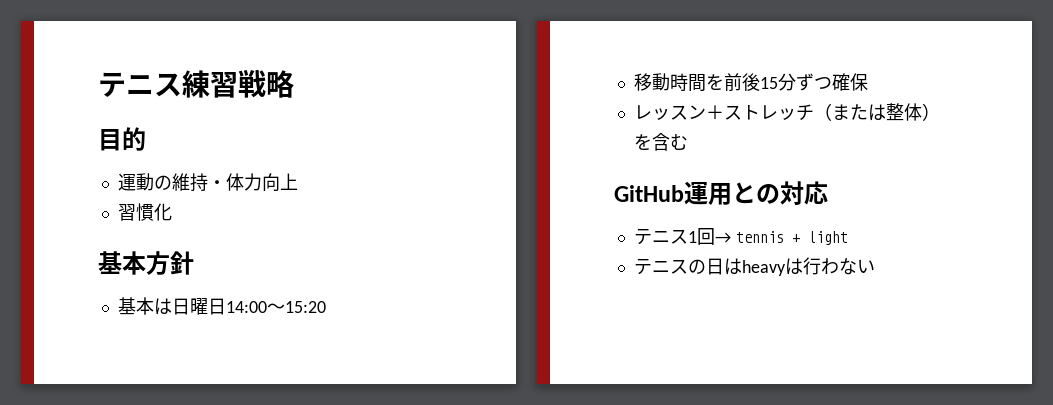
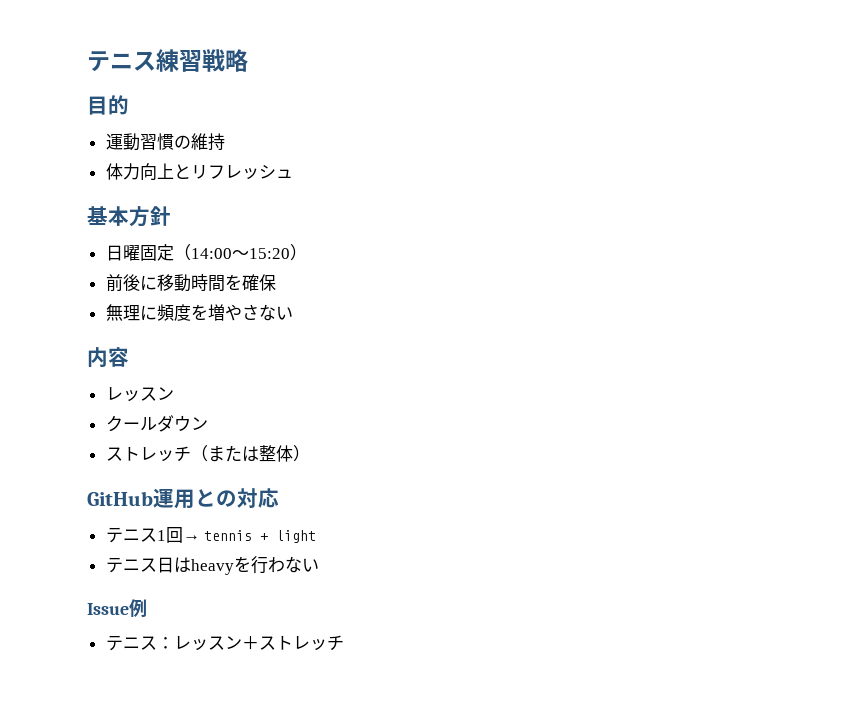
- 運動の維持・体力向上
- 習慣化
+ 運動習慣の維持
+ 体力向上とリフレッシュ
- 基本は日曜日14:00〜15:20
- 移動時間を前後15分ずつ確保
- レッスン＋ストレッチ（または整体）を含む
+ 日曜固定（14:00〜15:20）
+ 前後に移動時間を確保
+ 無理に頻度を増やさない
+ 内容
+ レッスン
+ クールダウン
+ ストレッチ（または整体）
- テニスの日はheavyは行わない
+ テニス日はheavyを行わない
+ Issue例
+ テニス：レッスン＋ストレッチ

